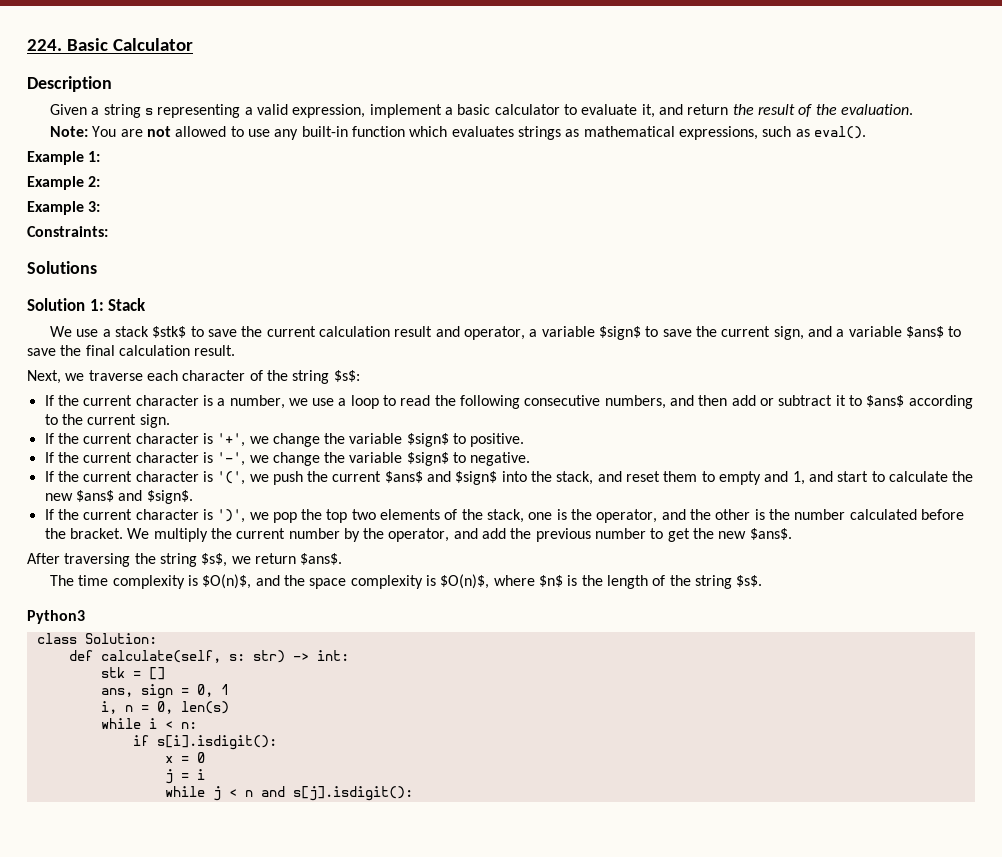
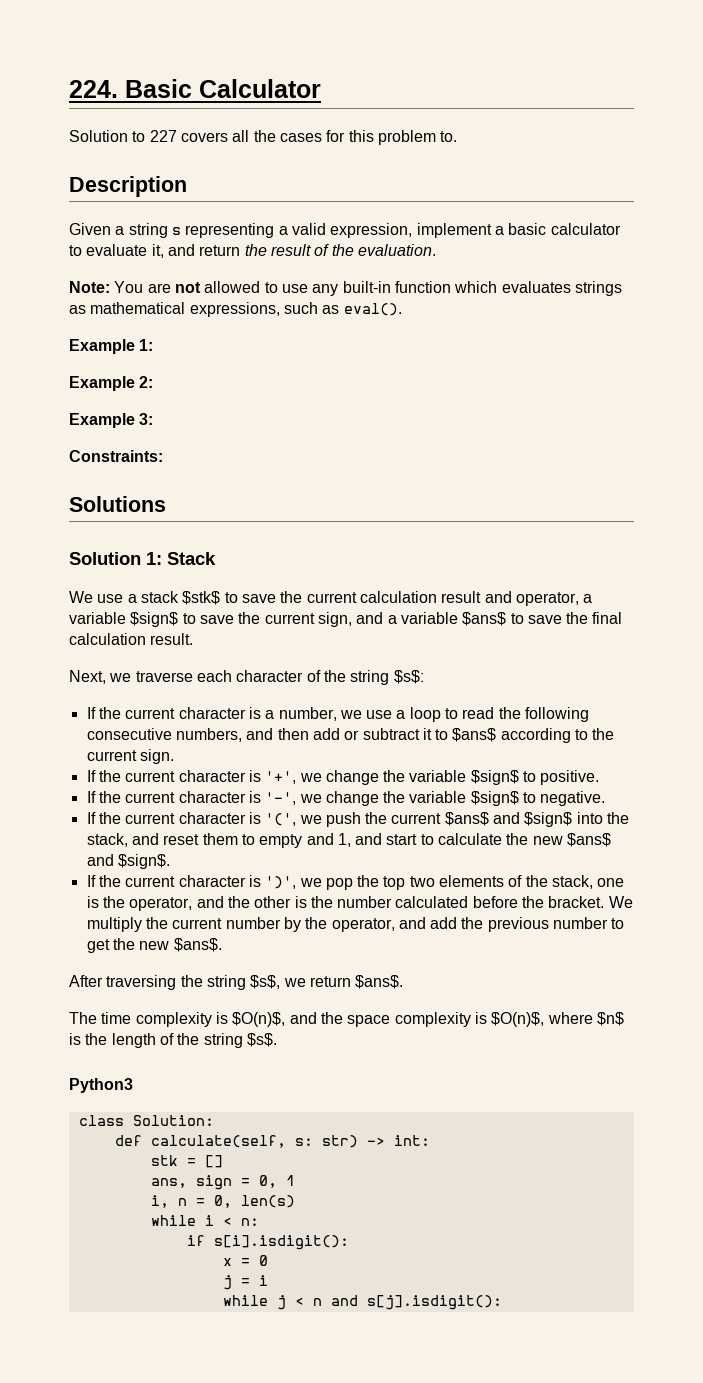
+ Solution to 227 covers all the cases for this problem to.

